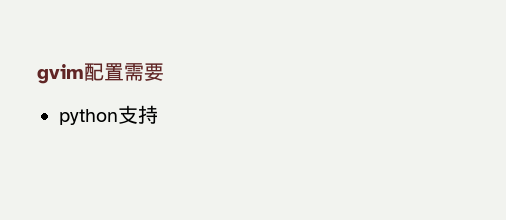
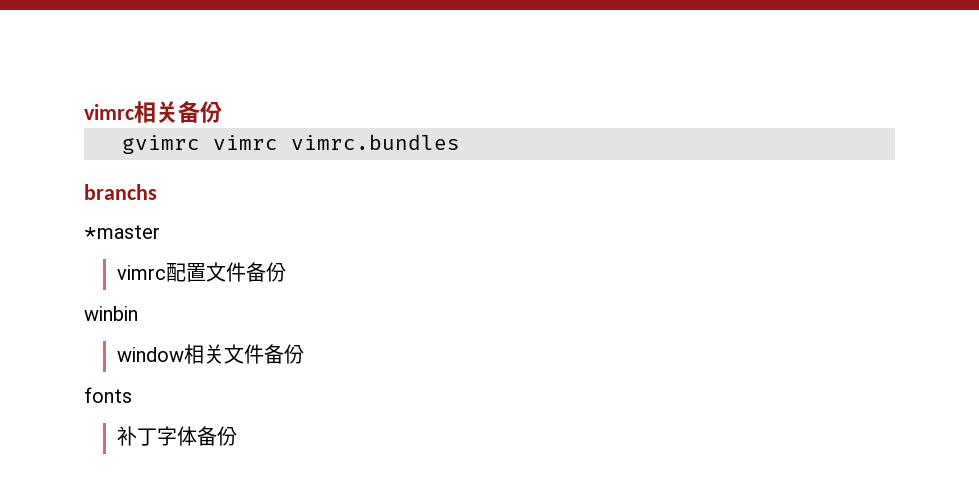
- gvim配置需要
- python支持
+ vimrc相关备份
+ gvimrc vimrc vimrc.bundles
+ branchs
+ *master
+ vimrc配置文件备份
+ winbin
+ window相关文件备份
+ fonts
+ 补丁字体备份

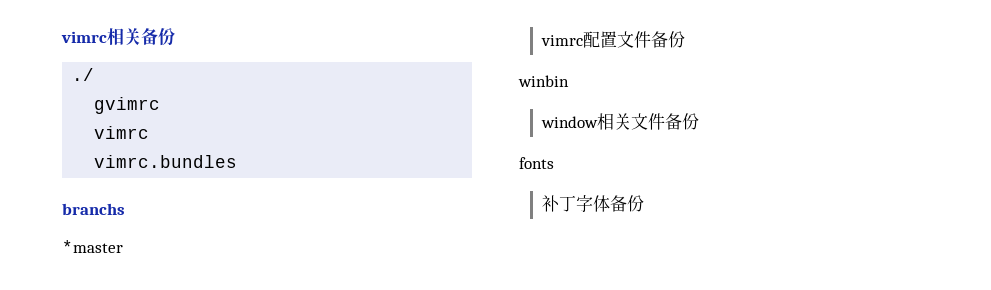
+ ./
- gvimrc vimrc vimrc.bundles
+ gvimrc
+ vimrc
+ vimrc.bundles

